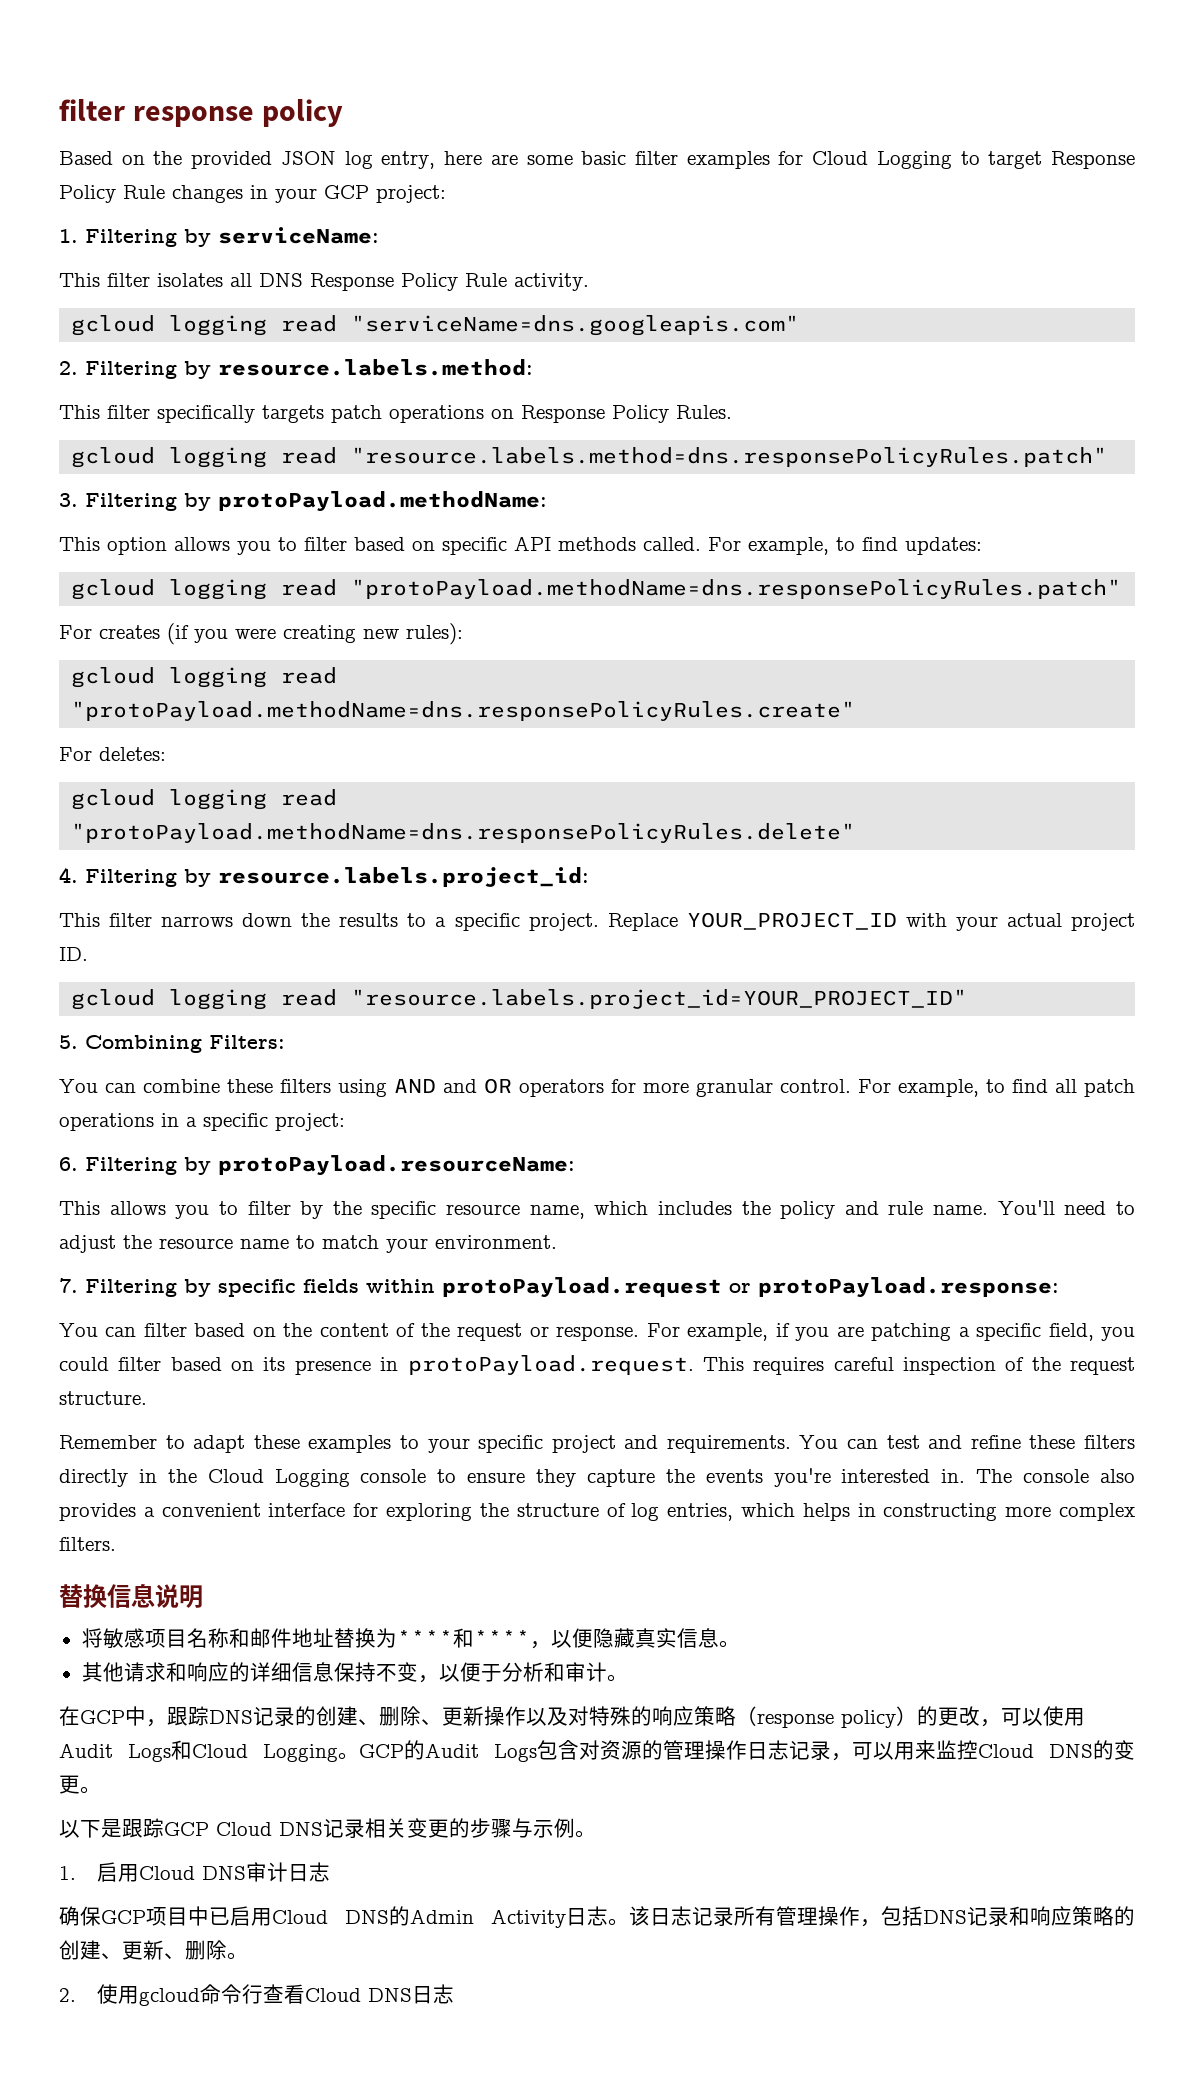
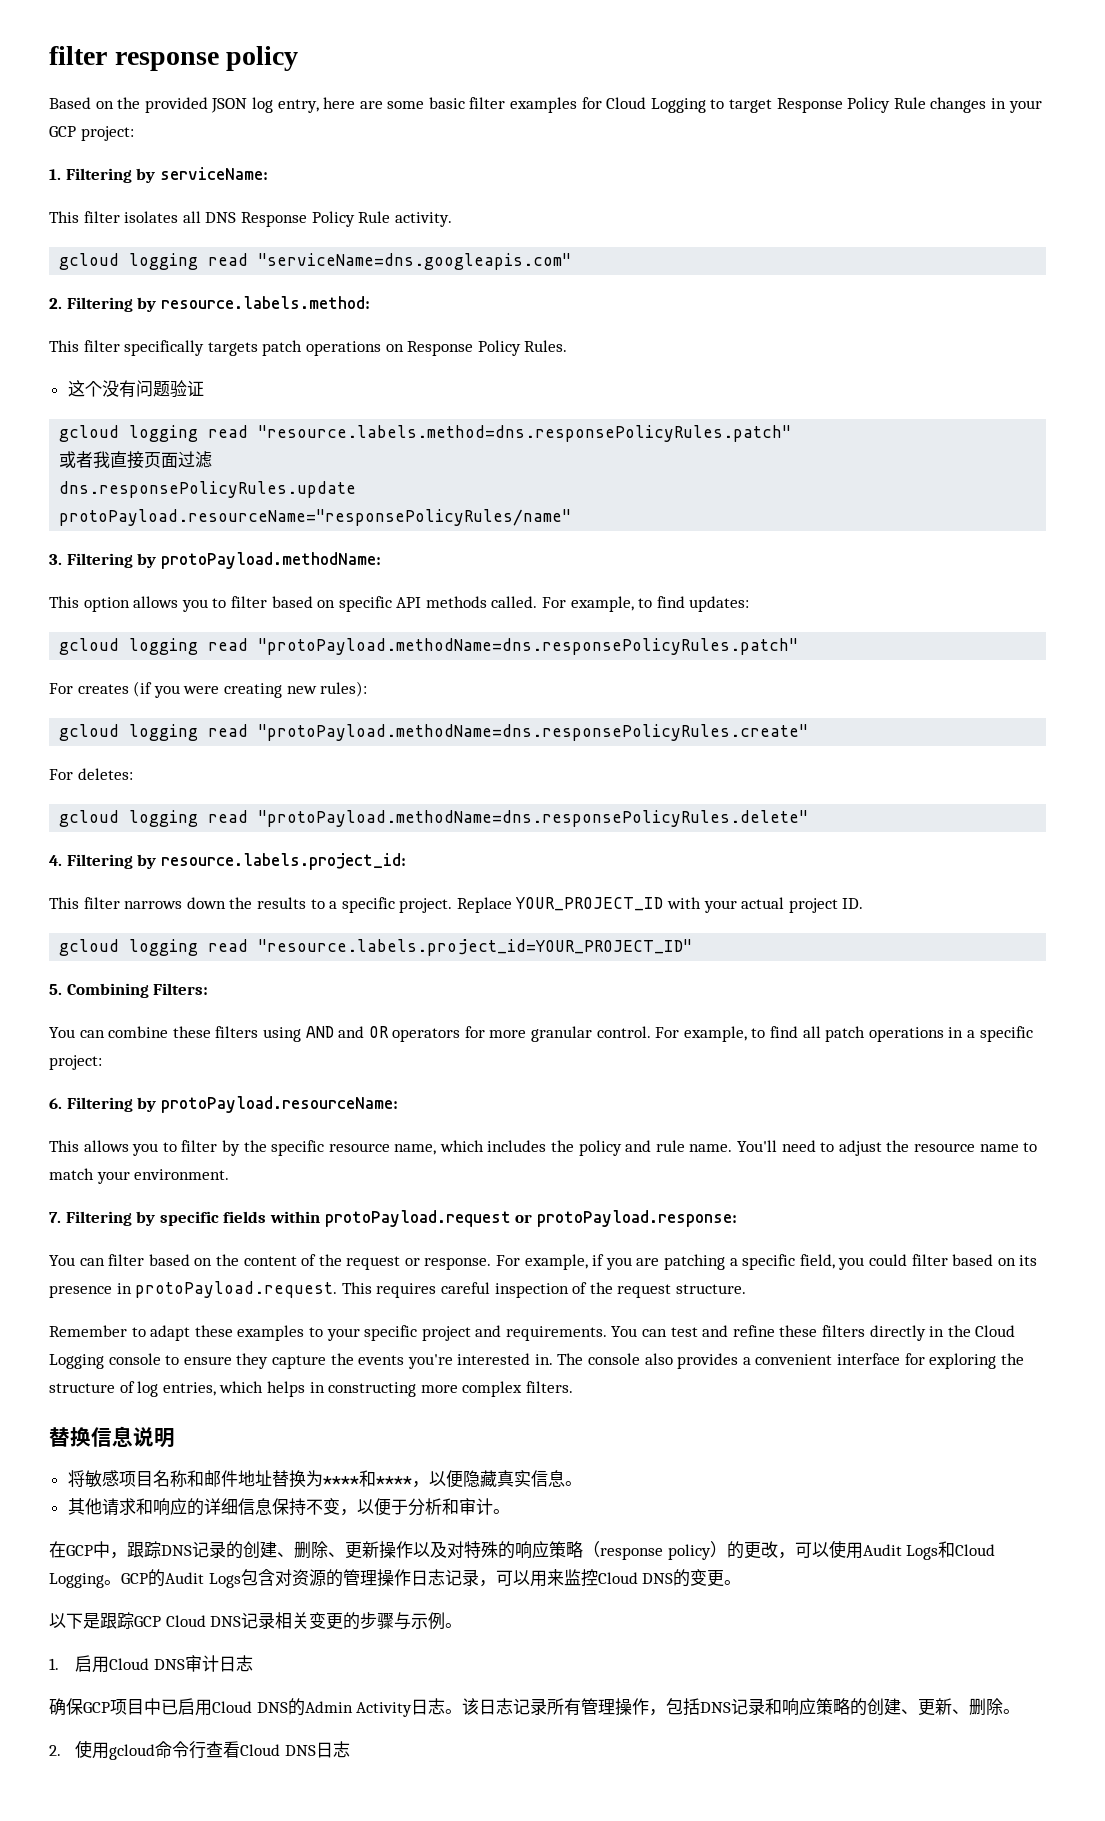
+ 这个没有问题验证
+ 或者我直接页面过滤
+ dns.responsePolicyRules.update
+ protoPayload.resourceName="responsePolicyRules/name"

